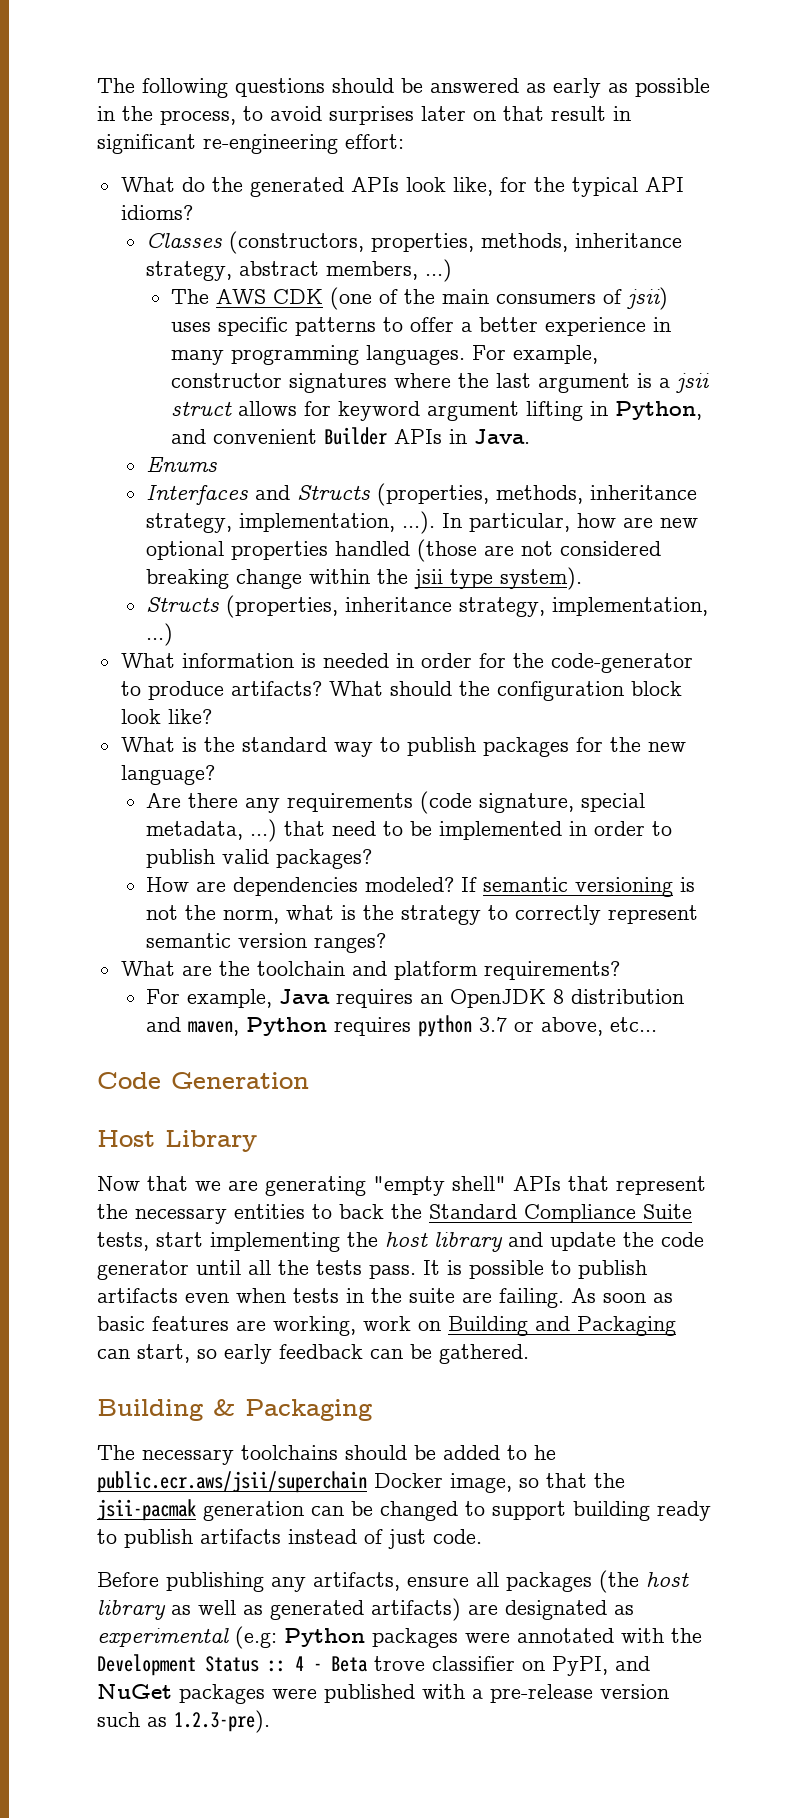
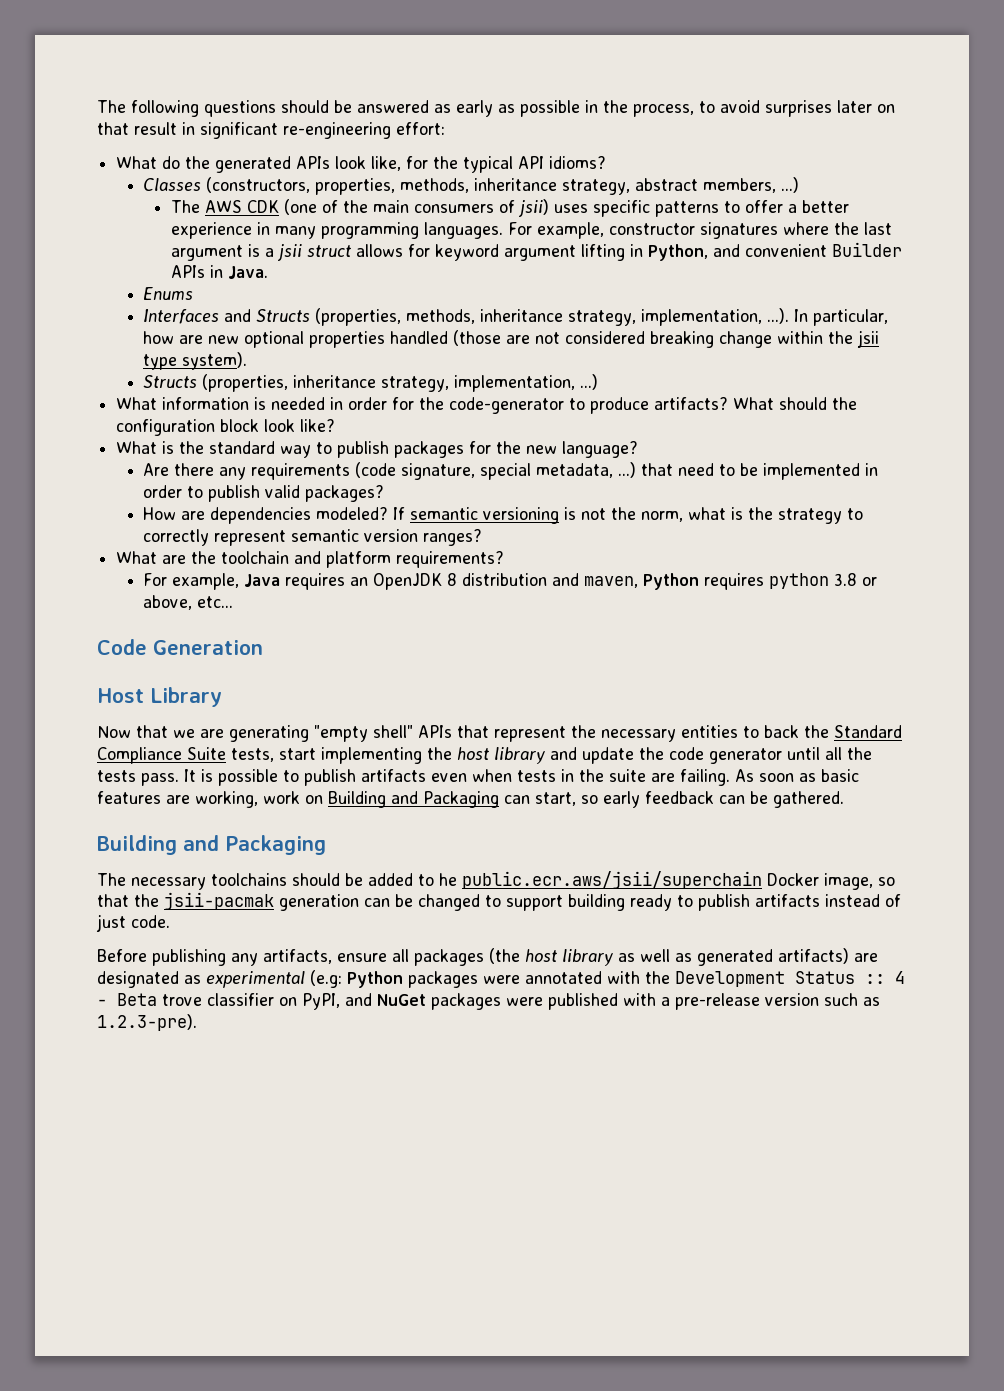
- For example, Java requires an OpenJDK 8 distribution and maven, Python requires python 3.7 or above, etc...
+ For example, Java requires an OpenJDK 8 distribution and maven, Python requires python 3.8 or above, etc...
  As soon as basic features are working, work on Building and Packaging can start, so early feedback can be gathered.
- Building & Packaging
+ Building and Packaging

